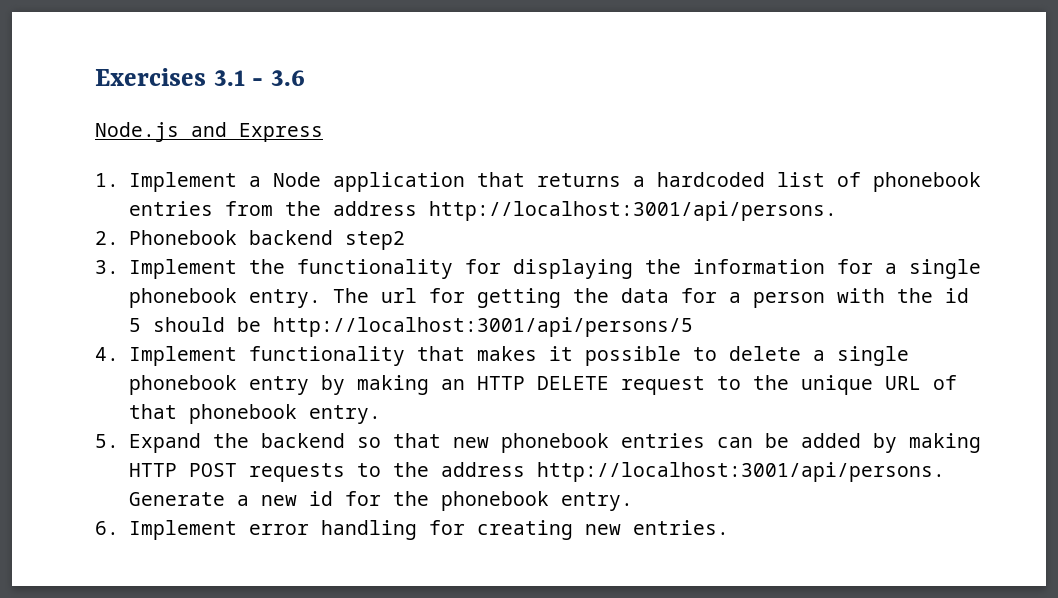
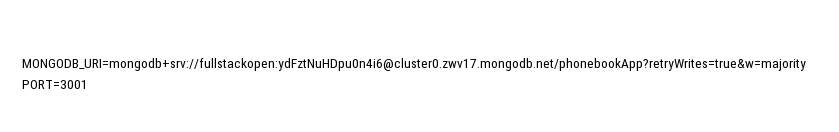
- Exercises 3.1 - 3.6
- Node.js and Express
- 1. Implement a Node application that returns a hardcoded list of phonebook entries from the address http://localhost:3001/api/persons.
- 2. Phonebook backend step2
- 3. Implement the functionality for displaying the information for a single phonebook entry. The url for getting the data for a person with the id 5 should be http://localhost:3001/api/persons/5
- 4. Implement functionality that makes it possible to delete a single phonebook entry by making an HTTP DELETE request to the unique URL of that phonebook entry.
- 5. Expand the backend so that new phonebook entries can be added by making HTTP POST requests to the address http://localhost:3001/api/persons. Generate a new id for the phonebook entry.
- 6. Implement error handling for creating new entries.
+ MONGODB_URI=mongodb+srv://fullstackopen:ydFztNuHDpu0n4i6@cluster0.zwv17.mongodb.net/phonebookApp?retryWrites=true&w=majority PORT=3001

